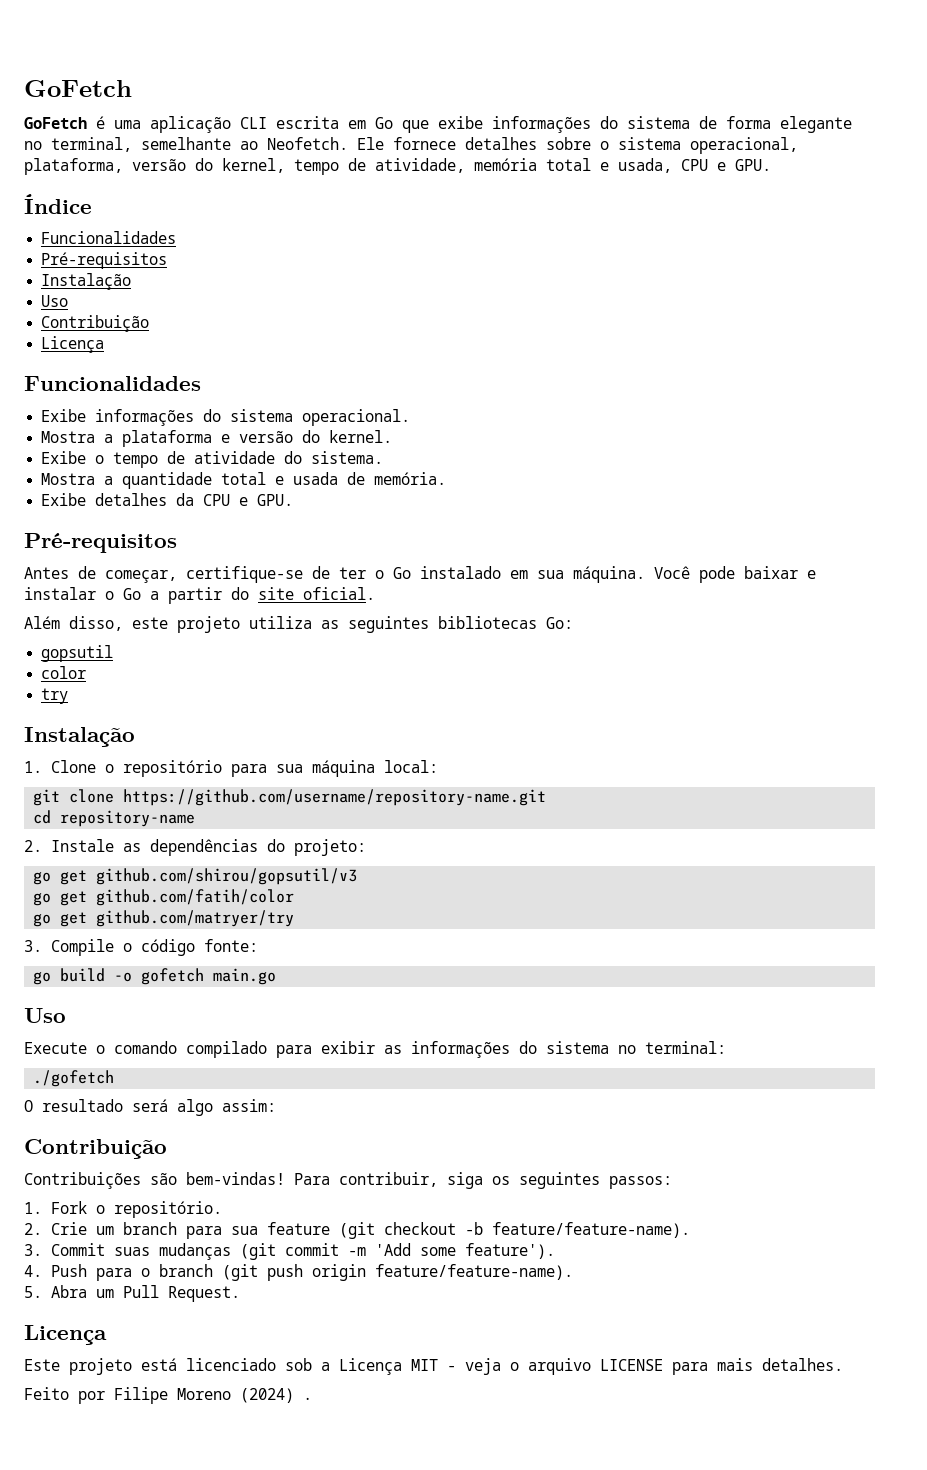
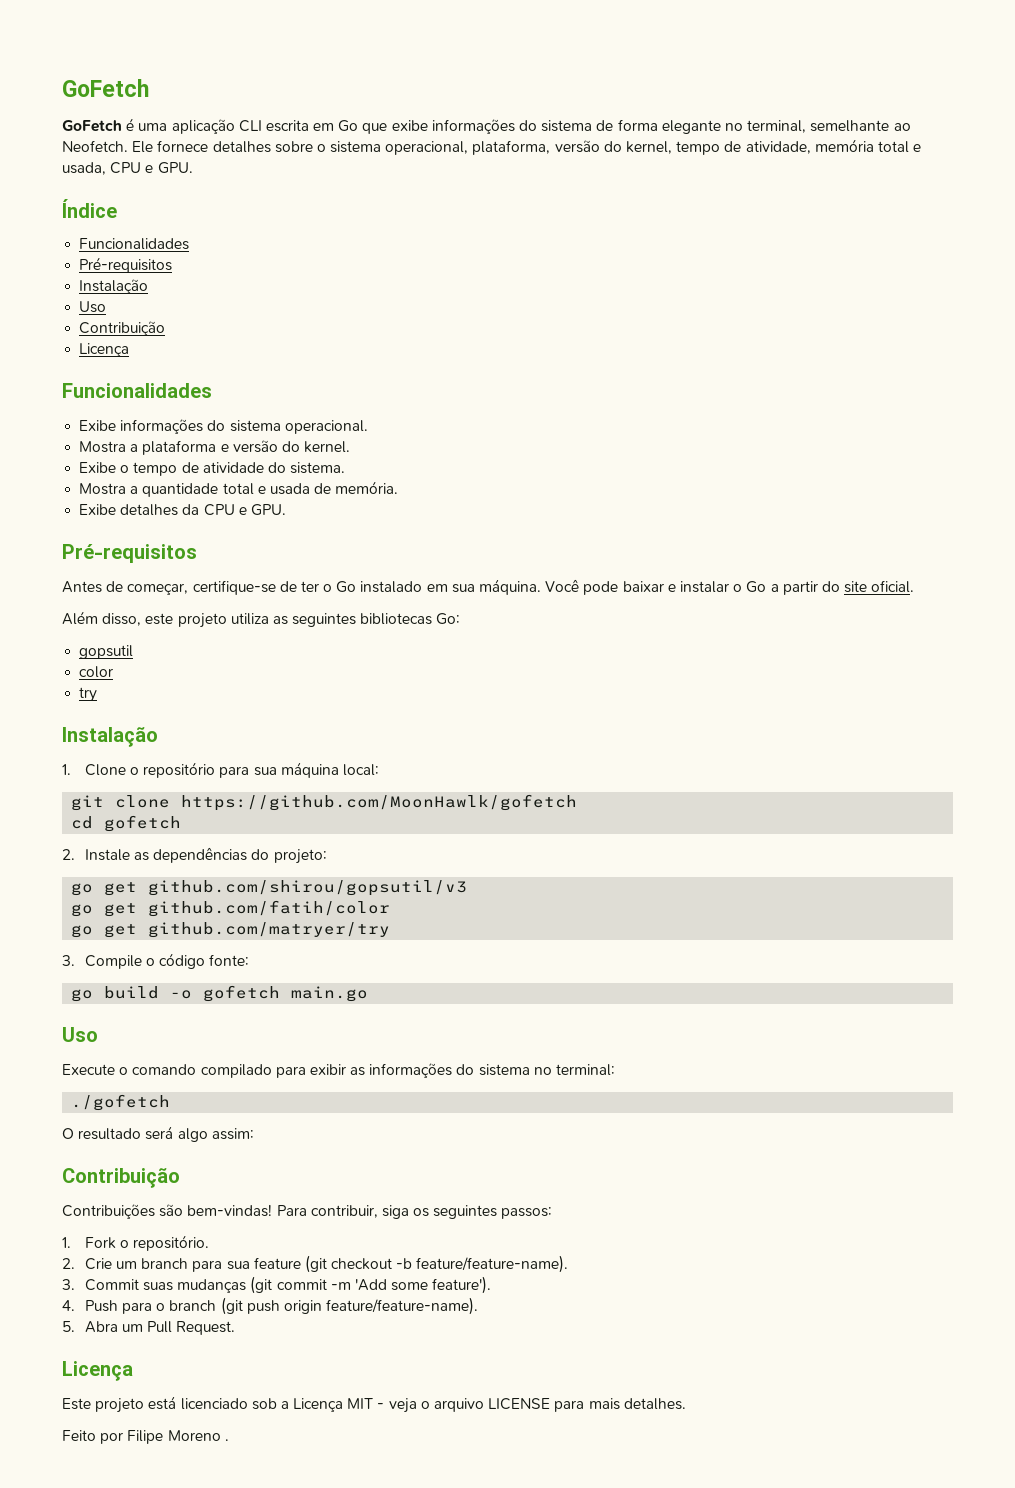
- git clone https://github.com/username/repository-name.git
+ git clone https://github.com/MoonHawlk/gofetch
- cd repository-name
+ cd gofetch
- Feito por Filipe Moreno (2024) .
+ Feito por Filipe Moreno .

